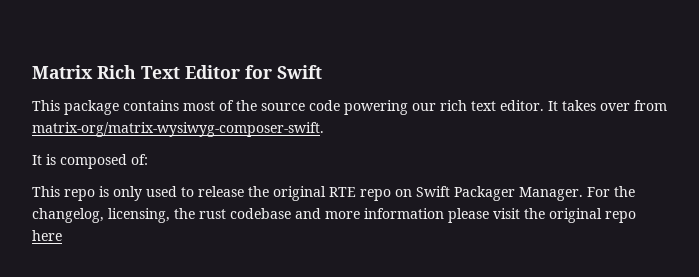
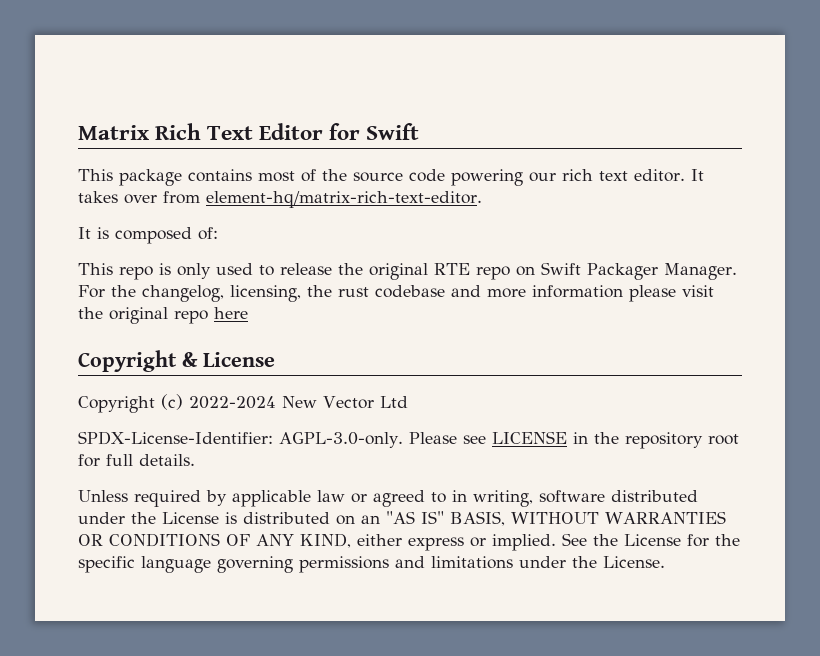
- It takes over from matrix-org/matrix-wysiwyg-composer-swift.
+ It takes over from element-hq/matrix-rich-text-editor.
+ Copyright & License
+ Copyright (c) 2022-2024 New Vector Ltd
+ SPDX-License-Identifier: AGPL-3.0-only. Please see LICENSE in the repository root for full details.
+ Unless required by applicable law or agreed to in writing, software distributed under the License is distributed on an "AS IS" BASIS, WITHOUT WARRANTIES OR CONDITIONS OF ANY KIND, either express or implied. See the License for the specific language governing permissions and limitations under the License.

